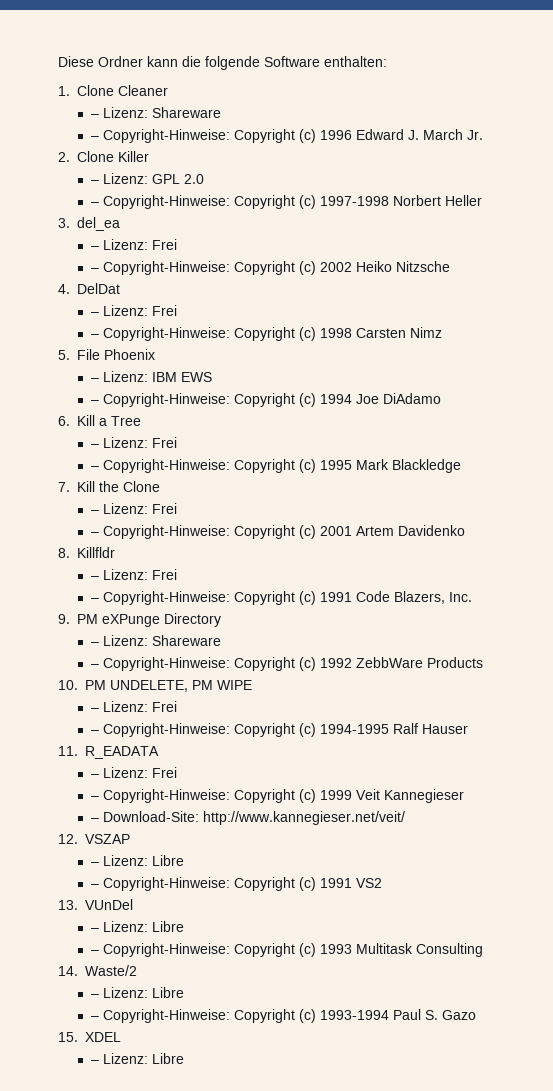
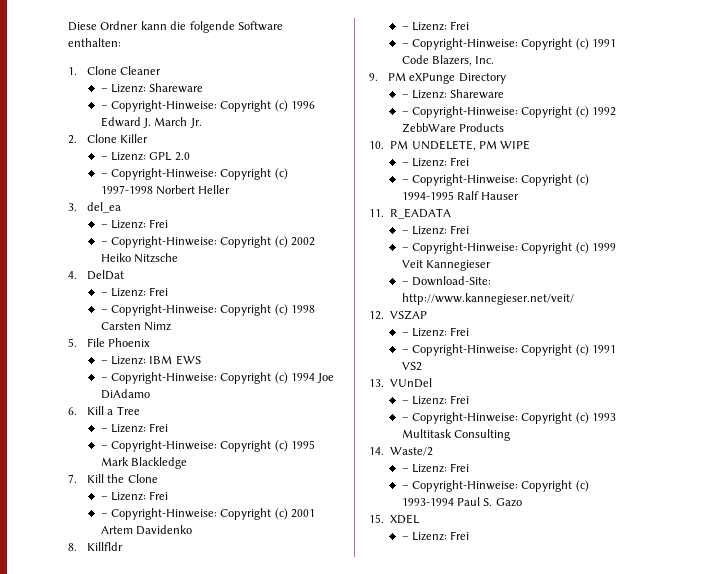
  12. VSZAP
- – Lizenz: Libre
+ – Lizenz: Frei
  13. VUnDel
- – Lizenz: Libre
+ – Lizenz: Frei
  14. Waste/2
- – Lizenz: Libre
+ – Lizenz: Frei
  15. XDEL
- – Lizenz: Libre
+ – Lizenz: Frei

